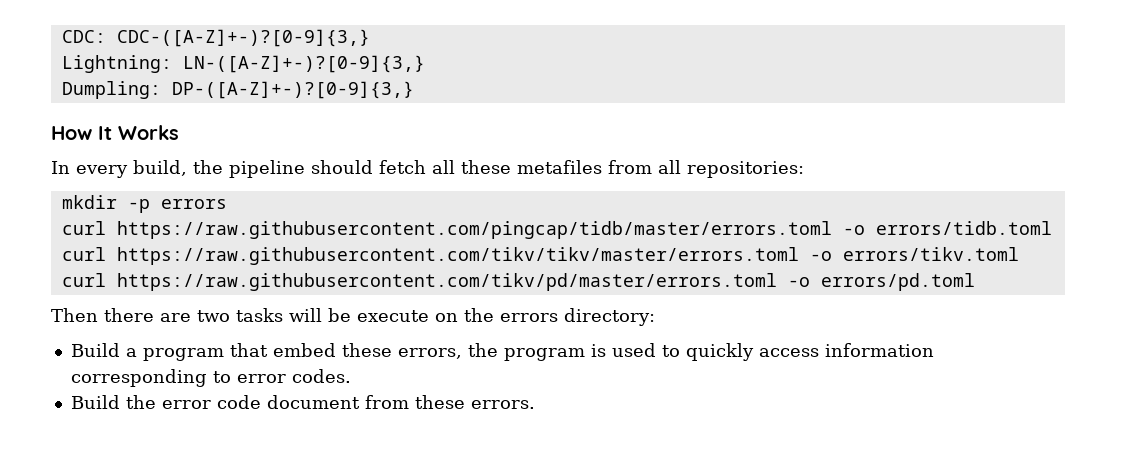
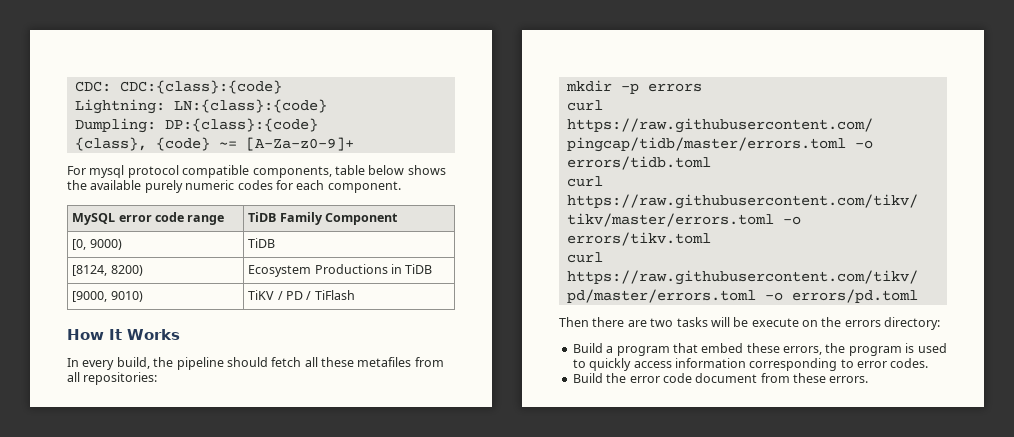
- CDC: CDC-([A-Z]+-)?[0-9]{3,}
+ CDC: CDC:{class}:{code}
- Lightning: LN-([A-Z]+-)?[0-9]{3,}
+ Lightning: LN:{class}:{code}
- Dumpling: DP-([A-Z]+-)?[0-9]{3,}
+ Dumpling: DP:{class}:{code}
+ {class}, {code} ~= [A-Za-z0-9]+
+ For mysql protocol compatible components, table below shows the available purely numeric codes for each component.
+ MySQL error code range | TiDB Family Component
+ [0, 9000) | TiDB
+ [8124, 8200) | Ecosystem Productions in TiDB
+ [9000, 9010) | TiKV / PD / TiFlash

